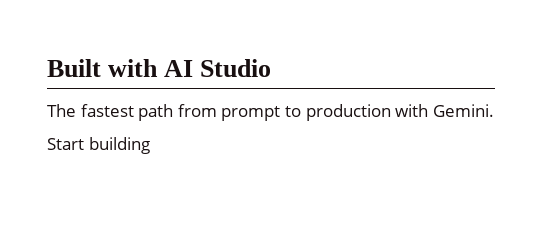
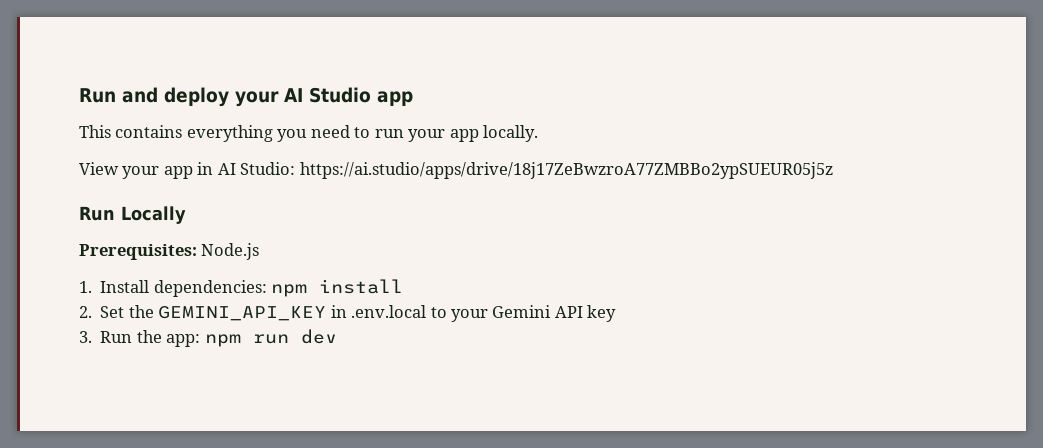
- Built with AI Studio
- The fastest path from prompt to production with Gemini.
- Start building
+ Run and deploy your AI Studio app
+ This contains everything you need to run your app locally.
+ View your app in AI Studio: https://ai.studio/apps/drive/18j17ZeBwzroA77ZMBBo2ypSUEUR05j5z
+ Run Locally
+ Prerequisites: Node.js
+ 1. Install dependencies: npm install
+ 2. Set the GEMINI_API_KEY in .env.local to your Gemini API key
+ 3. Run the app: npm run dev

